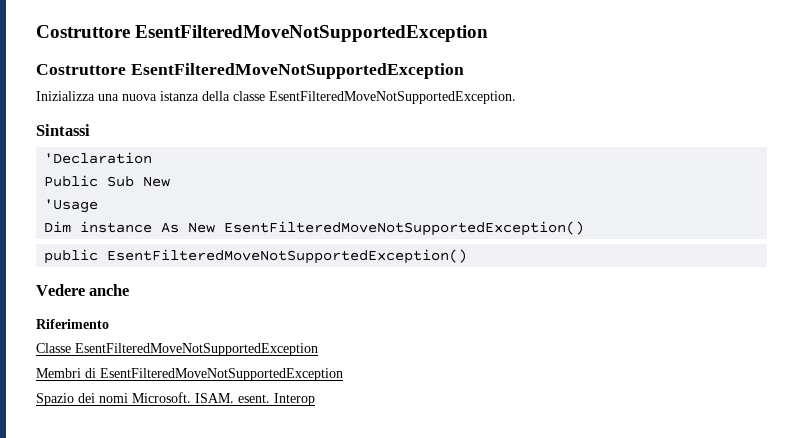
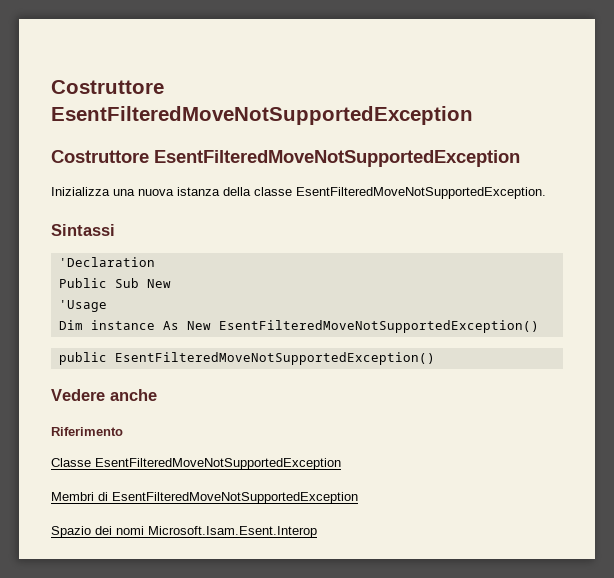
- Spazio dei nomi Microsoft. ISAM. esent. Interop
+ Spazio dei nomi Microsoft.Isam.Esent.Interop

